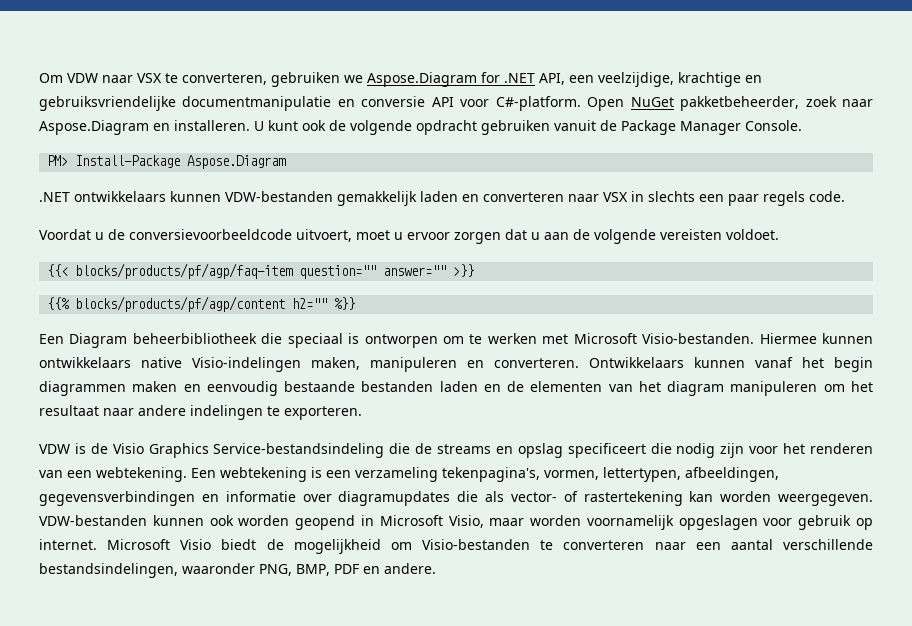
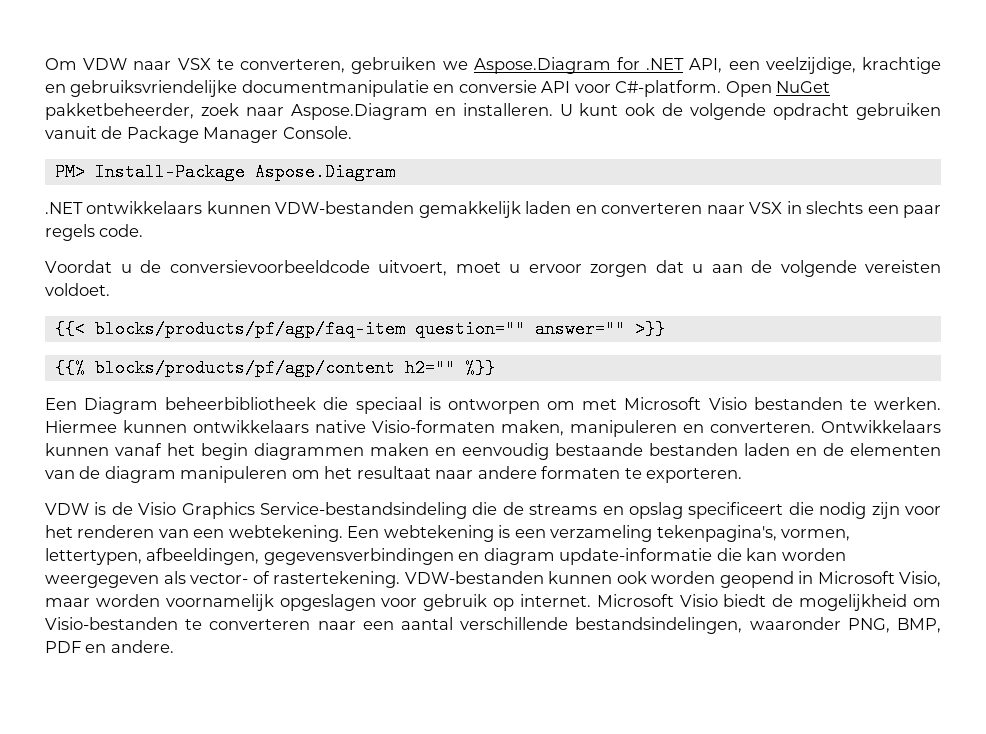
- Een Diagram beheerbibliotheek die speciaal is ontworpen om te werken met Microsoft Visio-bestanden.
+ Een Diagram beheerbibliotheek die speciaal is ontworpen om met Microsoft Visio bestanden te werken.
- Hiermee kunnen ontwikkelaars native Visio-indelingen maken, manipuleren en converteren.
+ Hiermee kunnen ontwikkelaars native Visio-formaten maken, manipuleren en converteren.
- Ontwikkelaars kunnen vanaf het begin diagrammen maken en eenvoudig bestaande bestanden laden en de elementen van het diagram manipuleren om het resultaat naar andere indelingen te exporteren.
+ Ontwikkelaars kunnen vanaf het begin diagrammen maken en eenvoudig bestaande bestanden laden en de elementen van de diagram manipuleren om het resultaat naar andere formaten te exporteren.
- Een webtekening is een verzameling tekenpagina's, vormen, lettertypen, afbeeldingen, gegevensverbindingen en informatie over diagramupdates die als vector- of rastertekening kan worden weergegeven.
+ Een webtekening is een verzameling tekenpagina's, vormen, lettertypen, afbeeldingen, gegevensverbindingen en diagram update-informatie die kan worden weergegeven als vector- of rastertekening.

